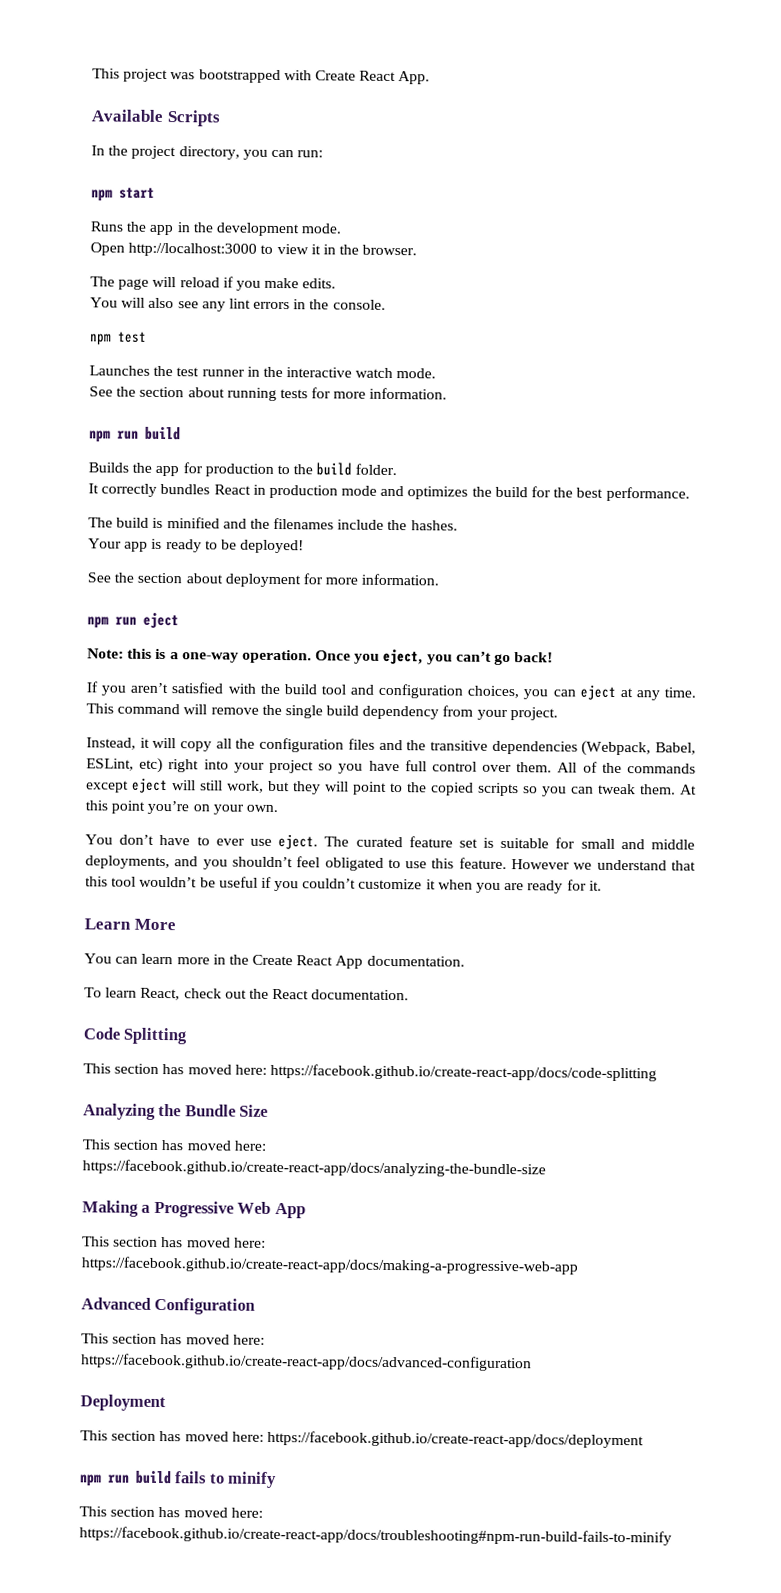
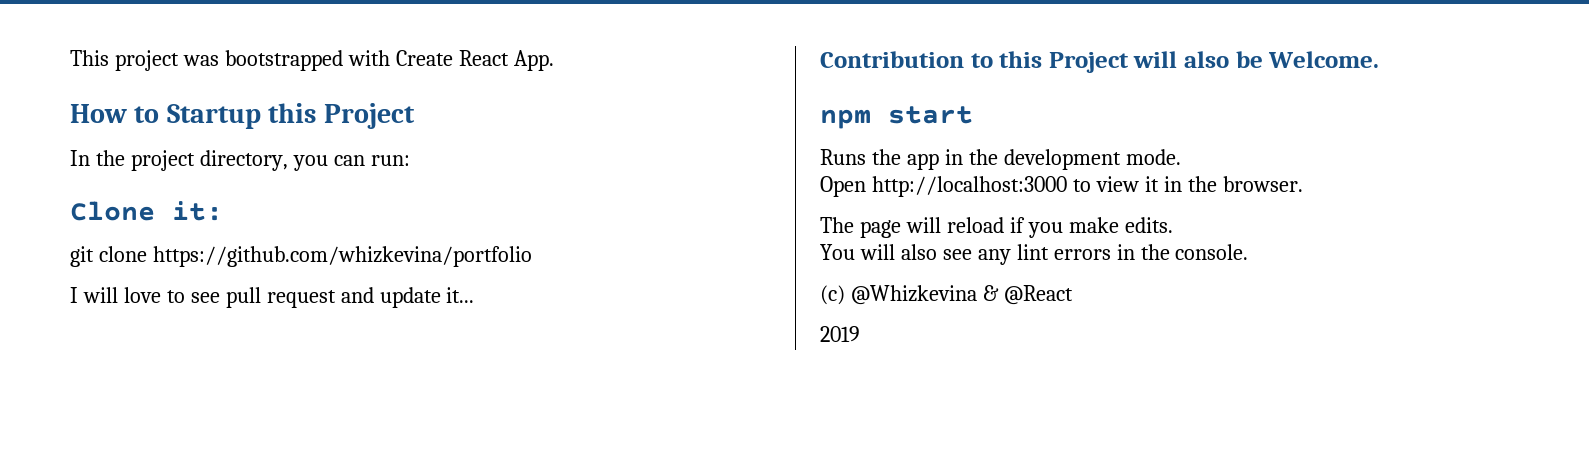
- Available Scripts
+ How to Startup this Project
+ Clone it:
+ git clone https://github.com/whizkevina/portfolio
+ I will love to see pull request and update it...
+ Contribution to this Project will also be Welcome.
- npm test
- Launches the test runner in the interactive watch mode.
- See the section about running tests for more information.
- npm run build
- Builds the app for production to the build folder.
- It correctly bundles React in production mode and optimizes the build for the best performance.
- The build is minified and the filenames include the hashes.
- Your app is ready to be deployed!
- See the section about deployment for more information.
- npm run eject
- Note: this is a one-way operation. Once you eject, you can’t go back!
- If you aren’t satisfied with the build tool and configuration choices, you can eject at any time. This command will remove the single build dependency from your project.
- Instead, it will copy all the configuration files and the transitive dependencies (Webpack, Babel, ESLint, etc) right into your project so you have full control over them. All of the commands except eject will still work, but they will point to the copied scripts so you can tweak them. At this point you’re on your own.
- You don’t have to ever use eject. The curated feature set is suitable for small and middle deployments, and you shouldn’t feel obligated to use this feature. However we understand that this tool wouldn’t be useful if you couldn’t customize it when you are ready for it.
- Learn More
- You can learn more in the Create React App documentation.
- To learn React, check out the React documentation.
- Code Splitting
- This section has moved here: https://facebook.github.io/create-react-app/docs/code-splitting
- Analyzing the Bundle Size
- This section has moved here: https://facebook.github.io/create-react-app/docs/analyzing-the-bundle-size
- Making a Progressive Web App
- This section has moved here: https://facebook.github.io/create-react-app/docs/making-a-progressive-web-app
- Advanced Configuration
- This section has moved here: https://facebook.github.io/create-react-app/docs/advanced-configuration
- Deployment
- This section has moved here: https://facebook.github.io/create-react-app/docs/deployment
- npm run build fails to minify
- This section has moved here: https://facebook.github.io/create-react-app/docs/troubleshooting#npm-run-build-fails-to-minify
+ (c) @Whizkevina & @React
+ 2019

